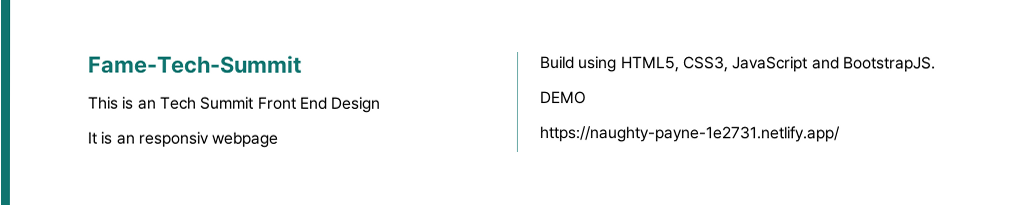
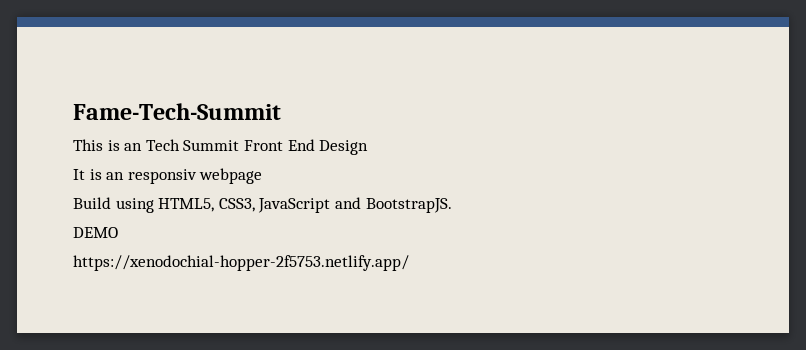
- https://naughty-payne-1e2731.netlify.app/
+ https://xenodochial-hopper-2f5753.netlify.app/

